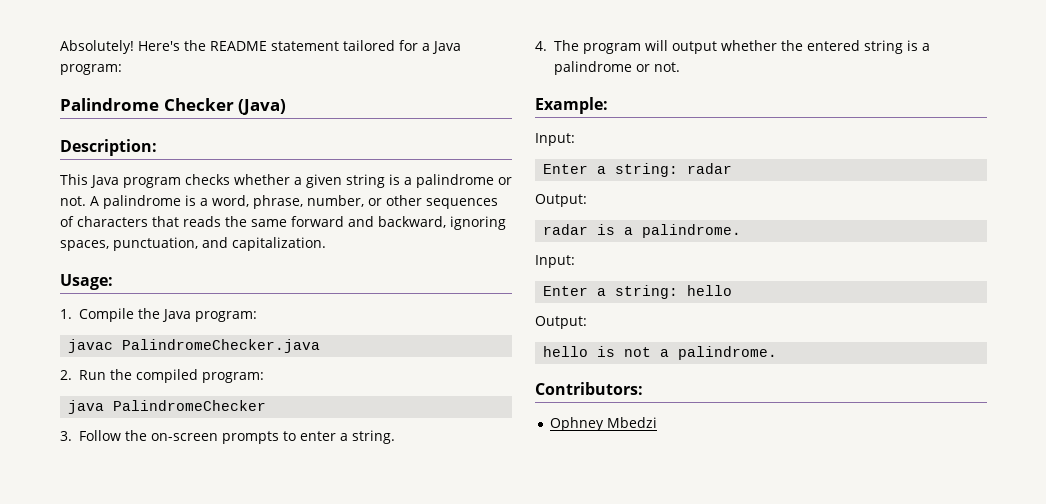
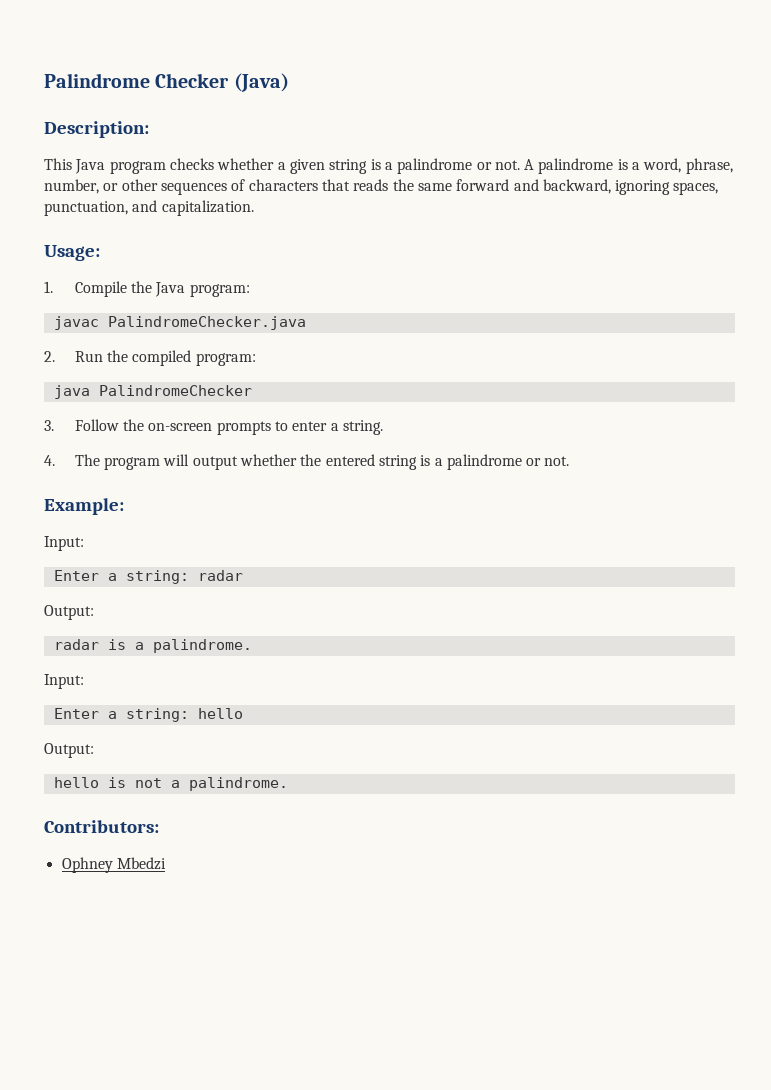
- Absolutely! Here's the README statement tailored for a Java program:

